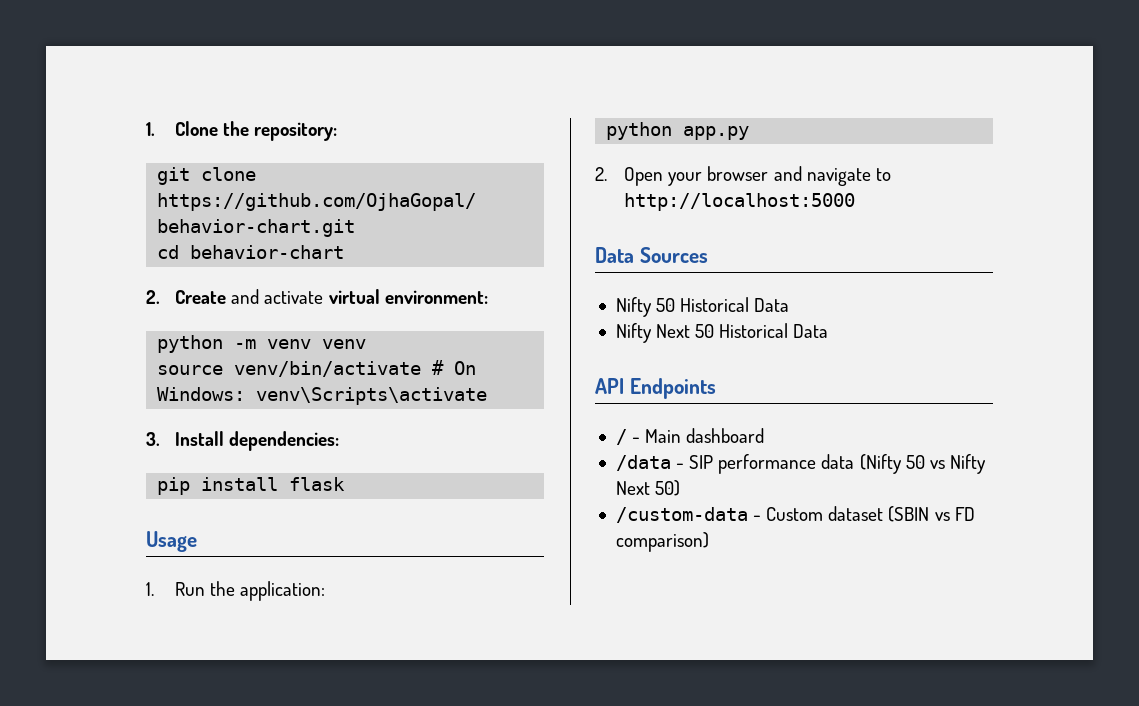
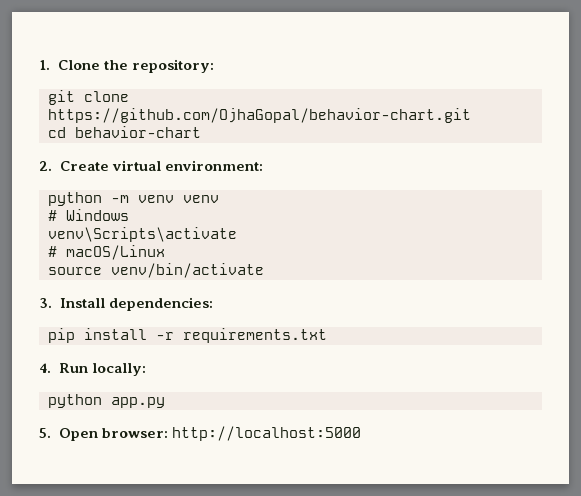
- 2. Create and activate virtual environment:
+ 2. Create virtual environment:
- source venv/bin/activate # On Windows: venv\Scripts\activate
+ # Windows
+ venv\Scripts\activate
+ # macOS/Linux
+ source venv/bin/activate
- pip install flask
- Usage
- 1. Run the application:
+ pip install -r requirements.txt
+ 4. Run locally:
  python app.py
- 2. Open your browser and navigate to http://localhost:5000
- Data Sources
- Nifty 50 Historical Data
- Nifty Next 50 Historical Data
- API Endpoints
- / - Main dashboard
- /data - SIP performance data (Nifty 50 vs Nifty Next 50)
- /custom-data - Custom dataset (SBIN vs FD comparison)
+ 5. Open browser: http://localhost:5000

